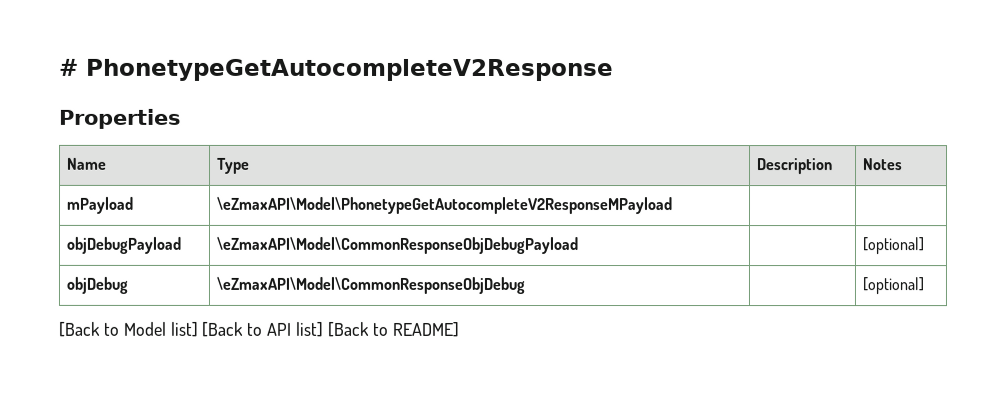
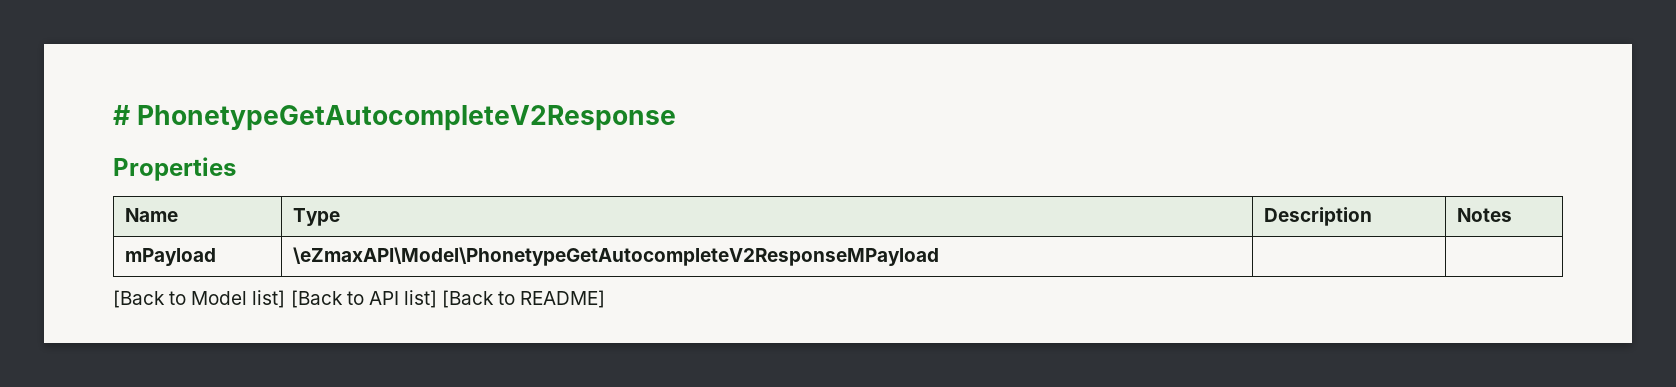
- objDebugPayload | \eZmaxAPI\Model\CommonResponseObjDebugPayload | | [optional]
- objDebug | \eZmaxAPI\Model\CommonResponseObjDebug | | [optional]

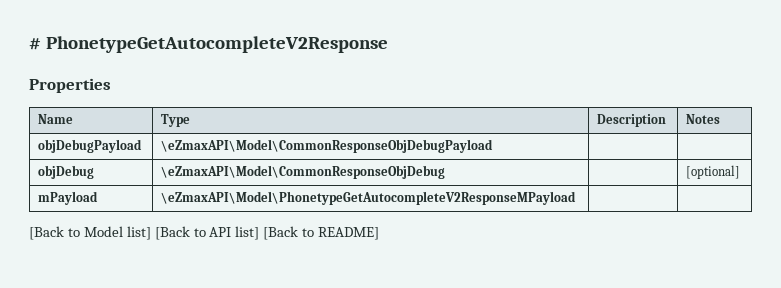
+ objDebugPayload | \eZmaxAPI\Model\CommonResponseObjDebugPayload | |
+ objDebug | \eZmaxAPI\Model\CommonResponseObjDebug | | [optional]

